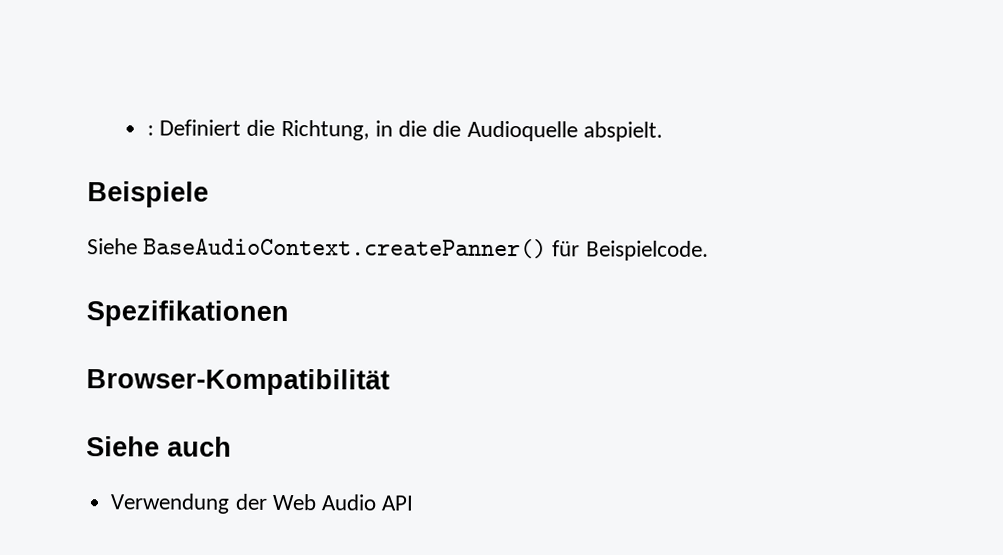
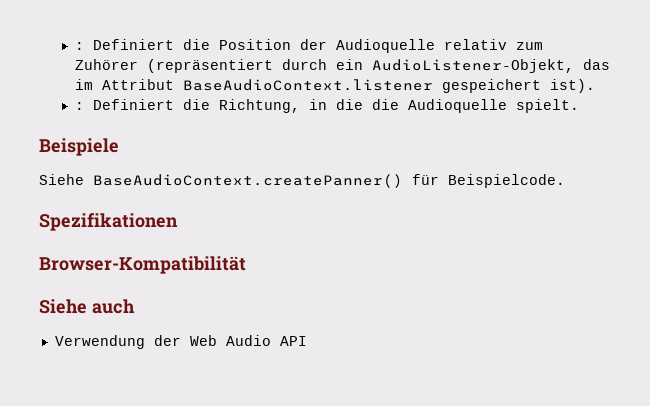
- : Definiert die Richtung, in die die Audioquelle abspielt.
+ : Definiert die Position der Audioquelle relativ zum Zuhörer (repräsentiert durch ein AudioListener-Objekt, das im Attribut BaseAudioContext.listener gespeichert ist).
+ : Definiert die Richtung, in die die Audioquelle spielt.

